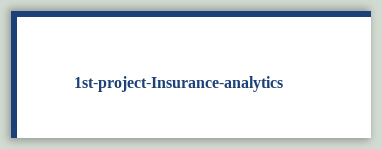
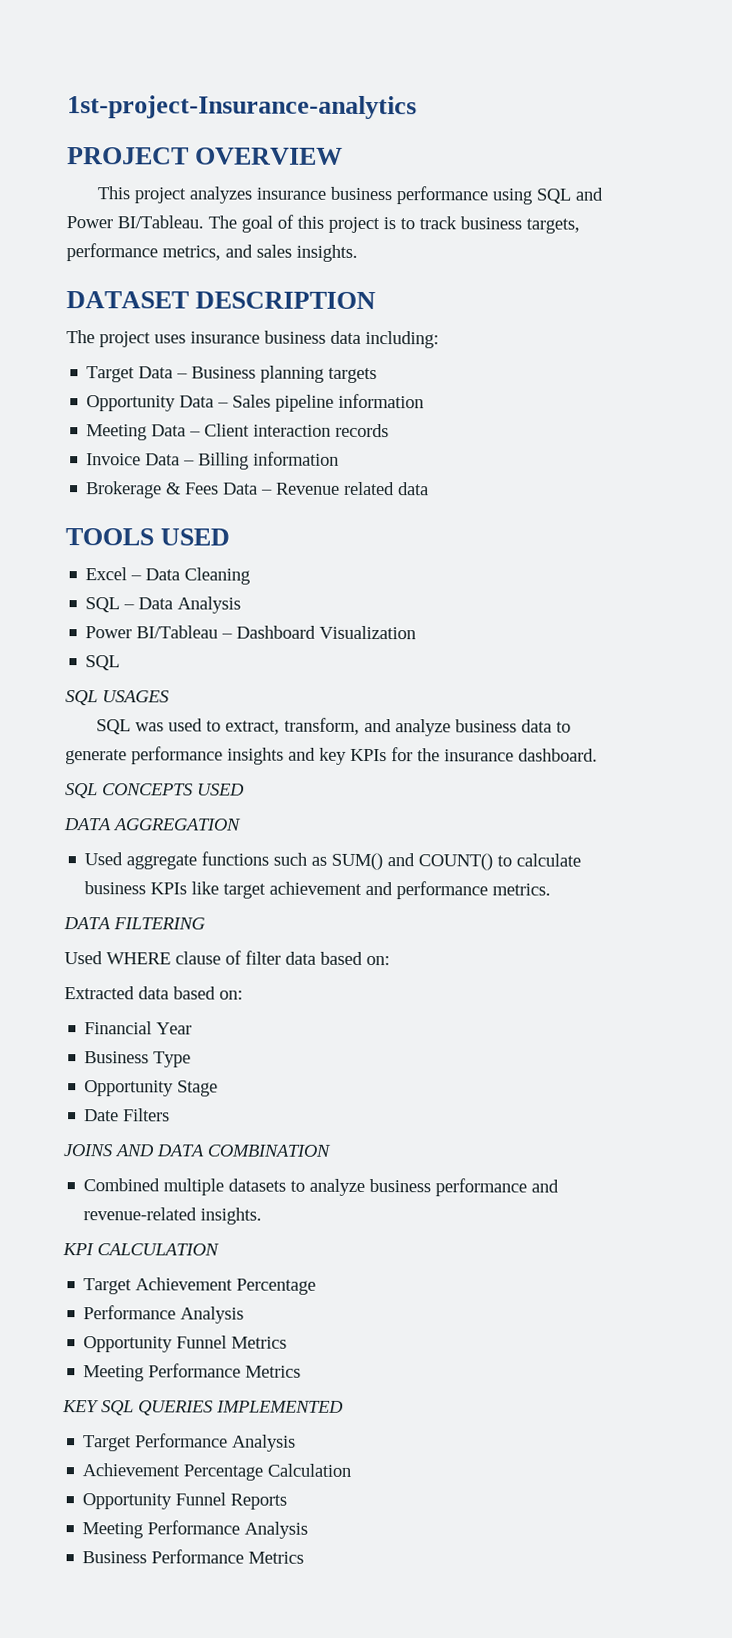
+ PROJECT OVERVIEW
+ This project analyzes insurance business performance using SQL and Power BI/Tableau. The goal of this project is to track business targets, performance metrics, and sales insights.
+ DATASET DESCRIPTION
+ The project uses insurance business data including:
+ Target Data – Business planning targets
+ Opportunity Data – Sales pipeline information
+ Meeting Data – Client interaction records
+ Invoice Data – Billing information
+ Brokerage & Fees Data – Revenue related data
+ TOOLS USED
+ Excel – Data Cleaning
+ SQL – Data Analysis
+ Power BI/Tableau – Dashboard Visualization
+ SQL
+ SQL USAGES
+ SQL was used to extract, transform, and analyze business data to generate performance insights and key KPIs for the insurance dashboard.
+ SQL CONCEPTS USED
+ DATA AGGREGATION
+ Used aggregate functions such as SUM() and COUNT() to calculate business KPIs like target achievement and performance metrics.
+ DATA FILTERING
+ Used WHERE clause of filter data based on:
+ Extracted data based on:
+ Financial Year
+ Business Type
+ Opportunity Stage
+ Date Filters
+ JOINS AND DATA COMBINATION
+ Combined multiple datasets to analyze business performance and revenue-related insights.
+ KPI CALCULATION
+ Target Achievement Percentage
+ Performance Analysis
+ Opportunity Funnel Metrics
+ Meeting Performance Metrics
+ KEY SQL QUERIES IMPLEMENTED
+ Target Performance Analysis
+ Achievement Percentage Calculation
+ Opportunity Funnel Reports
+ Meeting Performance Analysis
+ Business Performance Metrics

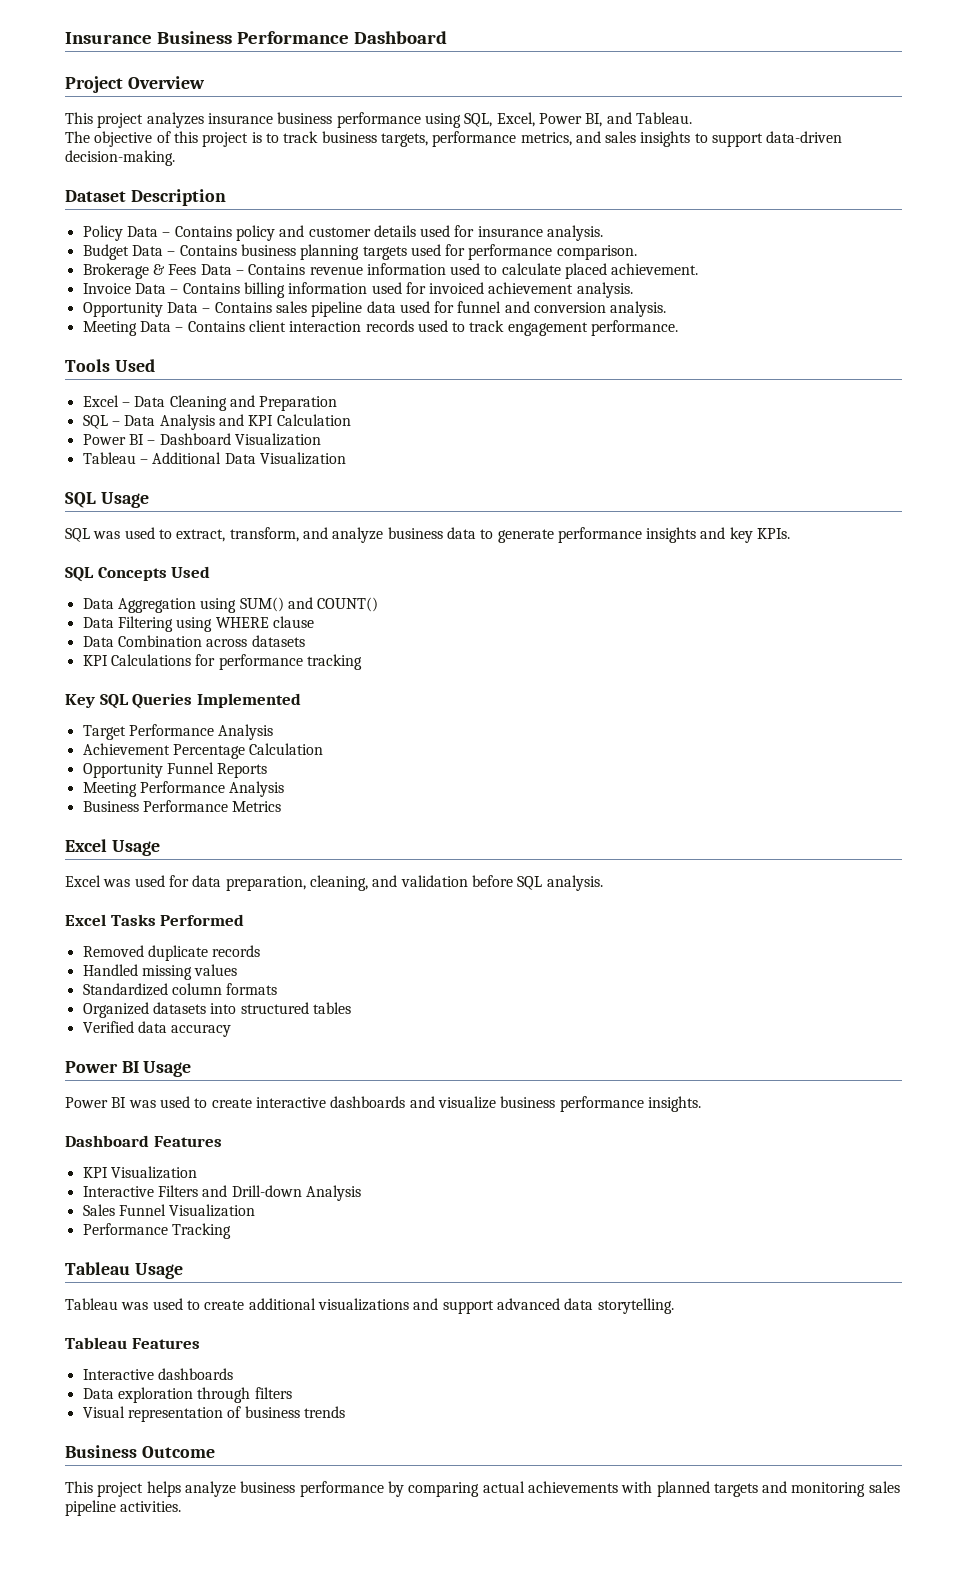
- 1st-project-Insurance-analytics
- PROJECT OVERVIEW
+ Insurance Business Performance Dashboard
+ Project Overview
- This project analyzes insurance business performance using SQL and Power BI/Tableau. The goal of this project is to track business targets, performance metrics, and sales insights.
- DATASET DESCRIPTION
- The project uses insurance business data including:
- Target Data – Business planning targets
- Opportunity Data – Sales pipeline information
- Meeting Data – Client interaction records
- Invoice Data – Billing information
+ This project analyzes insurance business performance using SQL, Excel, Power BI, and Tableau.
+ The objective of this project is to track business targets, performance metrics, and sales insights to support data-driven decision-making.
+ Dataset Description
+ Policy Data – Contains policy and customer details used for insurance analysis.
+ Budget Data – Contains business planning targets used for performance comparison.
- Brokerage & Fees Data – Revenue related data
- TOOLS USED
+ Brokerage & Fees Data – Contains revenue information used to calculate placed achievement.
+ Invoice Data – Contains billing information used for invoiced achievement analysis.
+ Opportunity Data – Contains sales pipeline data used for funnel and conversion analysis.
+ Meeting Data – Contains client interaction records used to track engagement performance.
+ Tools Used
- Excel – Data Cleaning
+ Excel – Data Cleaning and Preparation
- SQL – Data Analysis
- Power BI/Tableau – Dashboard Visualization
- SQL
- SQL USAGES
+ SQL – Data Analysis and KPI Calculation
+ Power BI – Dashboard Visualization
+ Tableau – Additional Data Visualization
+ SQL Usage
- SQL was used to extract, transform, and analyze business data to generate performance insights and key KPIs for the insurance dashboard.
- SQL CONCEPTS USED
- DATA AGGREGATION
- Used aggregate functions such as SUM() and COUNT() to calculate business KPIs like target achievement and performance metrics.
- DATA FILTERING
- Used WHERE clause of filter data based on:
- Extracted data based on:
- Financial Year
- Business Type
- Opportunity Stage
- Date Filters
- JOINS AND DATA COMBINATION
- Combined multiple datasets to analyze business performance and revenue-related insights.
- KPI CALCULATION
- Target Achievement Percentage
- Performance Analysis
- Opportunity Funnel Metrics
- Meeting Performance Metrics
- KEY SQL QUERIES IMPLEMENTED
+ SQL was used to extract, transform, and analyze business data to generate performance insights and key KPIs.
+ SQL Concepts Used
+ Data Aggregation using SUM() and COUNT()
+ Data Filtering using WHERE clause
+ Data Combination across datasets
+ KPI Calculations for performance tracking
+ Key SQL Queries Implemented
+ Excel Usage
+ Excel was used for data preparation, cleaning, and validation before SQL analysis.
+ Excel Tasks Performed
+ Removed duplicate records
+ Handled missing values
+ Standardized column formats
+ Organized datasets into structured tables
+ Verified data accuracy
+ Power BI Usage
+ Power BI was used to create interactive dashboards and visualize business performance insights.
+ Dashboard Features
+ KPI Visualization
+ Interactive Filters and Drill-down Analysis
+ Sales Funnel Visualization
+ Performance Tracking
+ Tableau Usage
+ Tableau was used to create additional visualizations and support advanced data storytelling.
+ Tableau Features
+ Interactive dashboards
+ Data exploration through filters
+ Visual representation of business trends
+ Business Outcome
+ This project helps analyze business performance by comparing actual achievements with planned targets and monitoring sales pipeline activities.

